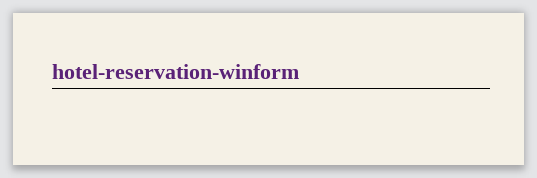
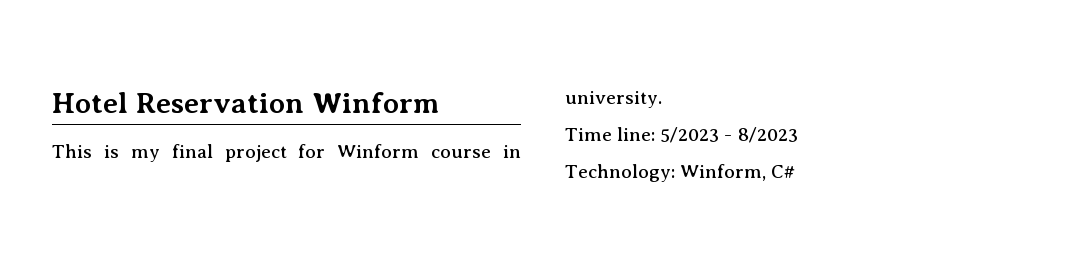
- hotel-reservation-winform
+ Hotel Reservation Winform
+ This is my final project for Winform course in university.
+ Time line: 5/2023 - 8/2023
+ Technology: Winform, C#

